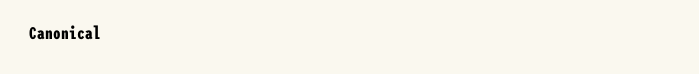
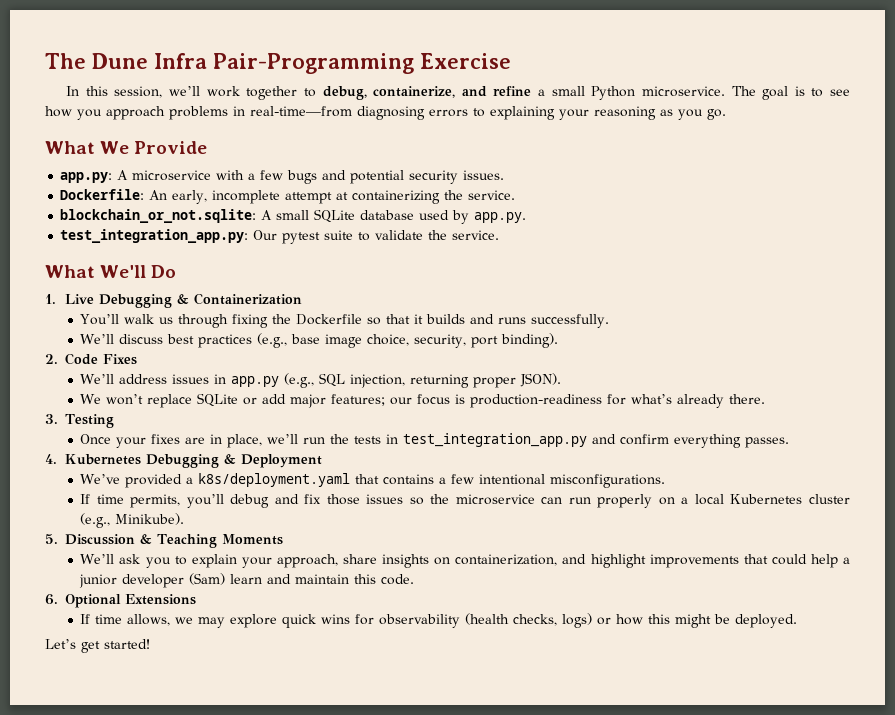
- Canonical
+ The Dune Infra Pair-Programming Exercise
+ In this session, we’ll work together to debug, containerize, and refine a small Python microservice. The goal is to see how you approach problems in real-time—from diagnosing errors to explaining your reasoning as you go.
+ What We Provide
+ app.py: A microservice with a few bugs and potential security issues.
+ Dockerfile: An early, incomplete attempt at containerizing the service.
+ blockchain_or_not.sqlite: A small SQLite database used by app.py.
+ test_integration_app.py: Our pytest suite to validate the service.
+ What We'll Do
+ 1. Live Debugging & Containerization
+ You’ll walk us through fixing the Dockerfile so that it builds and runs successfully.
+ We’ll discuss best practices (e.g., base image choice, security, port binding).
+ 2. Code Fixes
+ We’ll address issues in app.py (e.g., SQL injection, returning proper JSON).
+ We won’t replace SQLite or add major features; our focus is production-readiness for what’s already there.
+ 3. Testing
+ Once your fixes are in place, we’ll run the tests in test_integration_app.py and confirm everything passes.
+ 4. Kubernetes Debugging & Deployment
+ We’ve provided a k8s/deployment.yaml that contains a few intentional misconfigurations.
+ If time permits, you’ll debug and fix those issues so the microservice can run properly on a local Kubernetes cluster (e.g., Minikube).
+ 5. Discussion & Teaching Moments
+ We’ll ask you to explain your approach, share insights on containerization, and highlight improvements that could help a junior developer (Sam) learn and maintain this code.
+ 6. Optional Extensions
+ If time allows, we may explore quick wins for observability (health checks, logs) or how this might be deployed.
+ Let’s get started!

